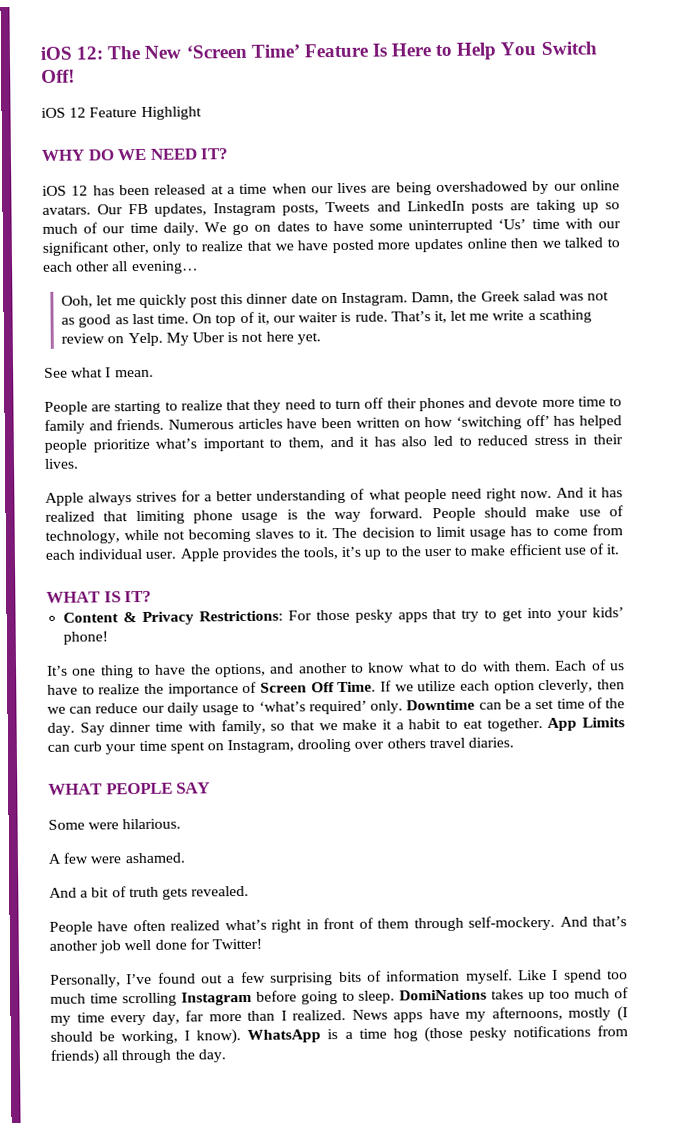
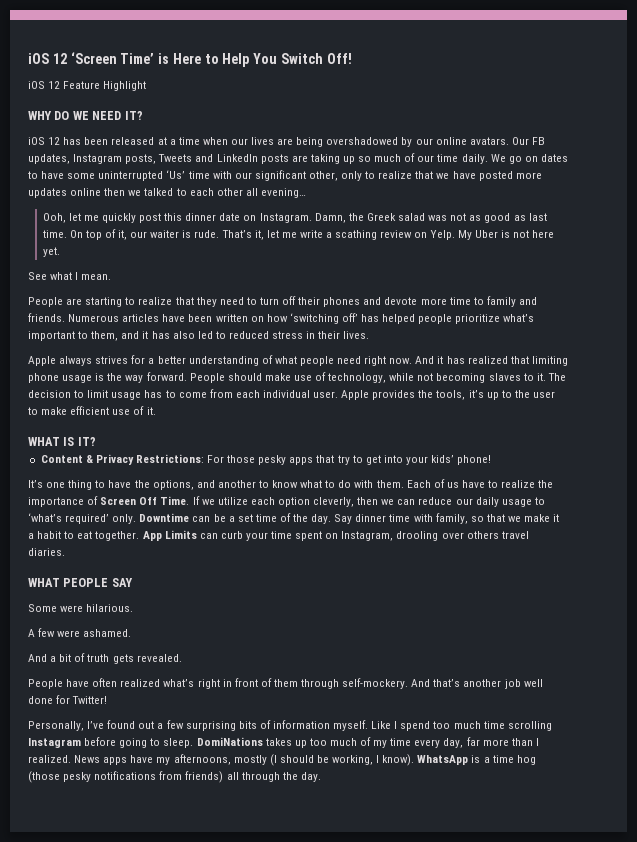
- iOS 12: The New ‘Screen Time’ Feature Is Here to Help You Switch Off!
+ iOS 12 ‘Screen Time’ is Here to Help You Switch Off!

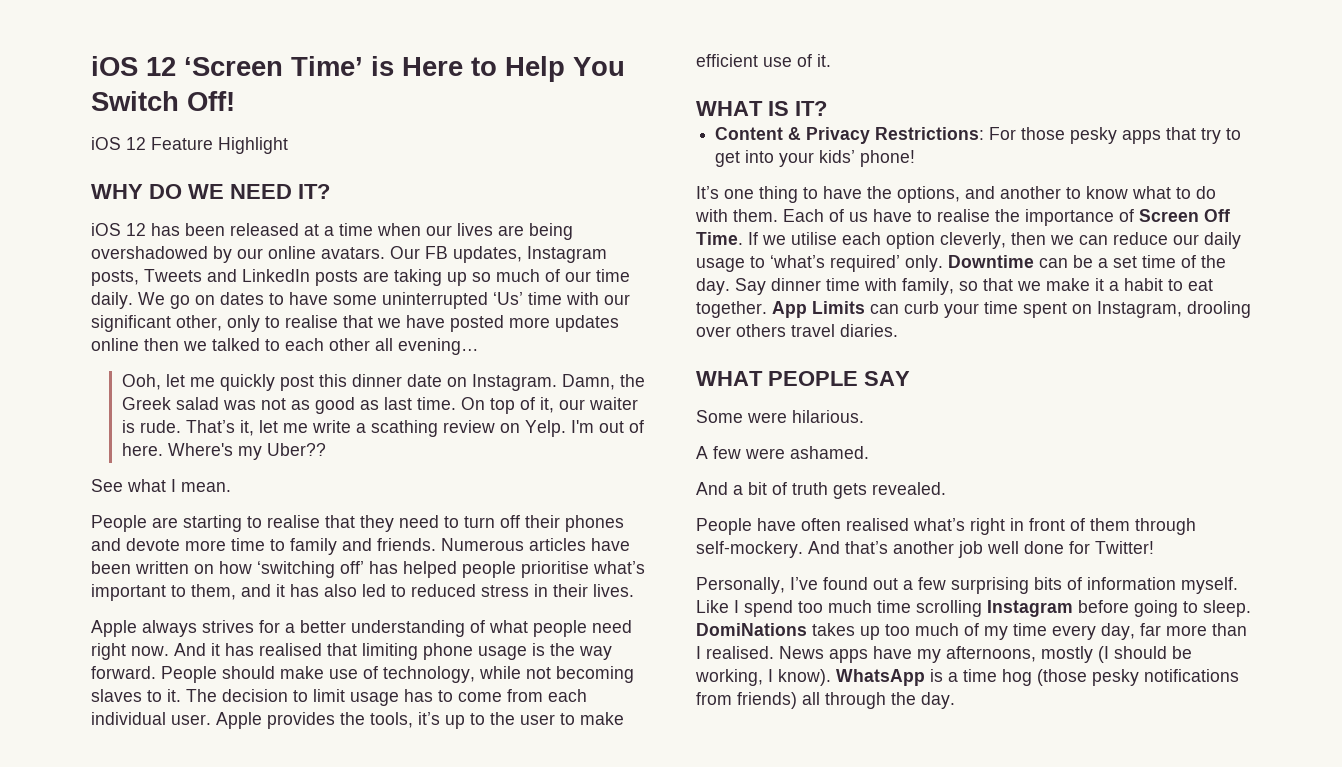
- We go on dates to have some uninterrupted ‘Us’ time with our significant other, only to realize that we have posted more updates online then we talked to each other all evening…
+ We go on dates to have some uninterrupted ‘Us’ time with our significant other, only to realise that we have posted more updates online then we talked to each other all evening…
- My Uber is not here yet.
+ I'm out of here. Where's my Uber??
- People are starting to realize that they need to turn off their phones and devote more time to family and friends.
+ People are starting to realise that they need to turn off their phones and devote more time to family and friends.
- Numerous articles have been written on how ‘switching off’ has helped people prioritize what’s important to them, and it has also led to reduced stress in their lives.
+ Numerous articles have been written on how ‘switching off’ has helped people prioritise what’s important to them, and it has also led to reduced stress in their lives.
- And it has realized that limiting phone usage is the way forward.
+ And it has realised that limiting phone usage is the way forward.
- Each of us have to realize the importance of Screen Off Time.
+ Each of us have to realise the importance of Screen Off Time.
- If we utilize each option cleverly, then we can reduce our daily usage to ‘what’s required’ only.
+ If we utilise each option cleverly, then we can reduce our daily usage to ‘what’s required’ only.
- People have often realized what’s right in front of them through self-mockery.
+ People have often realised what’s right in front of them through self-mockery.
- DomiNations takes up too much of my time every day, far more than I realized.
+ DomiNations takes up too much of my time every day, far more than I realised.

